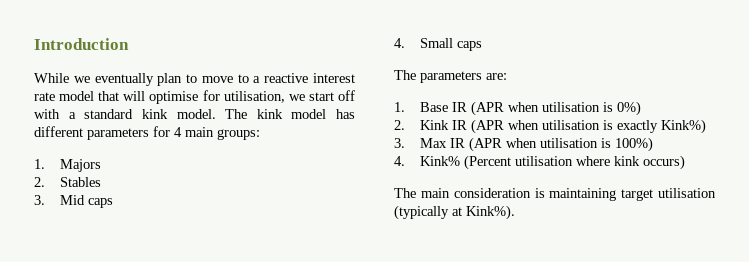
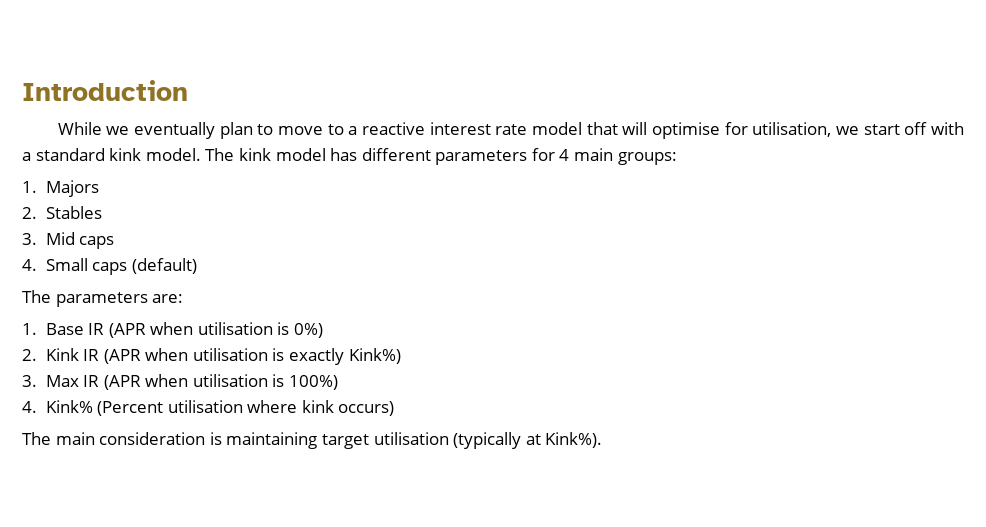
- 4. Small caps
+ 4. Small caps (default)

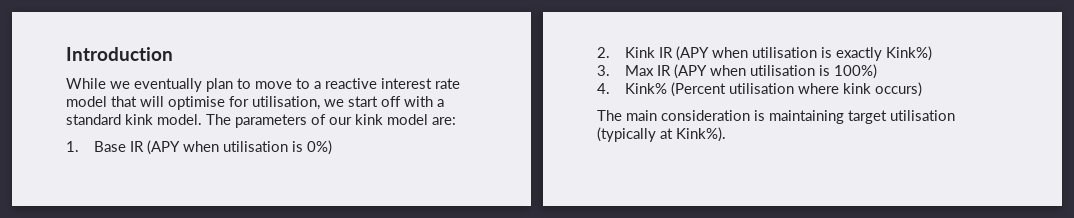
- The kink model has different parameters for 4 main groups:
- 1. Majors
- 2. Stables
- 3. Mid caps
- 4. Small caps (default)
- The parameters are:
+ The parameters of our kink model are:
- 1. Base IR (APR when utilisation is 0%)
+ 1. Base IR (APY when utilisation is 0%)
- 2. Kink IR (APR when utilisation is exactly Kink%)
+ 2. Kink IR (APY when utilisation is exactly Kink%)
- 3. Max IR (APR when utilisation is 100%)
+ 3. Max IR (APY when utilisation is 100%)

